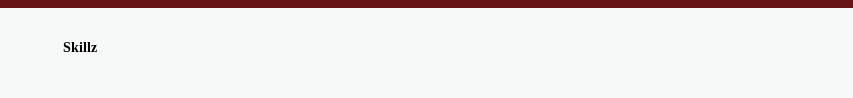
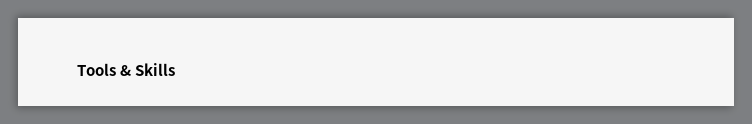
- Skillz
+ Tools & Skills

